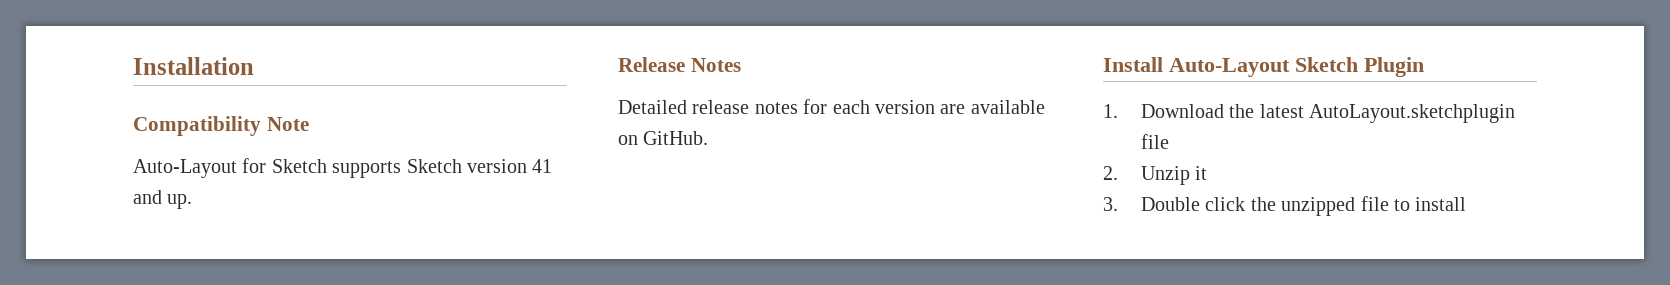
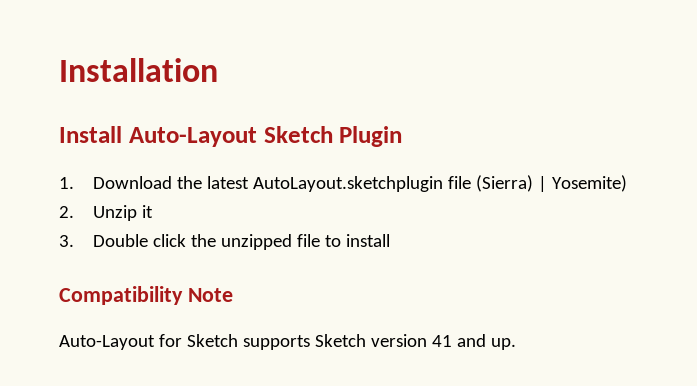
+ Install Auto-Layout Sketch Plugin
+ 1. Download the latest AutoLayout.sketchplugin file (Sierra) | Yosemite)
+ 2. Unzip it
+ 3. Double click the unzipped file to install
- Release Notes
- Detailed release notes for each version are available on GitHub.
- Install Auto-Layout Sketch Plugin
- 1. Download the latest AutoLayout.sketchplugin file
- 2. Unzip it
- 3. Double click the unzipped file to install

